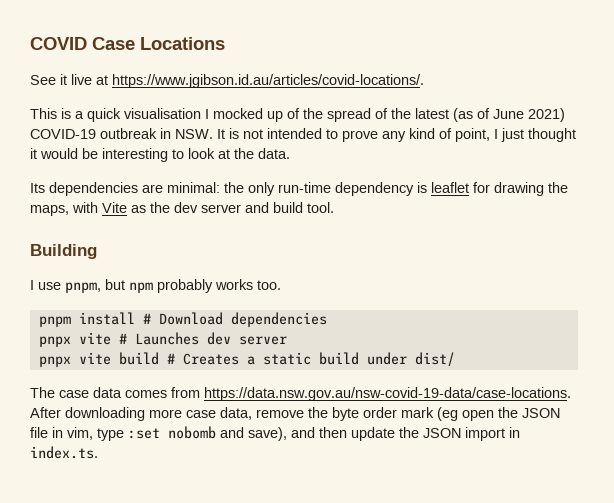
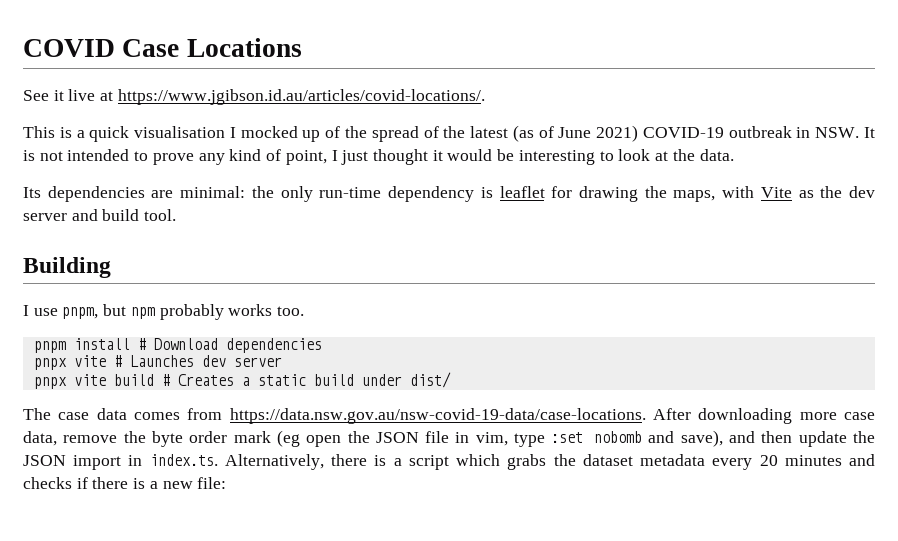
- The case data comes from https://data.nsw.gov.au/nsw-covid-19-data/case-locations. After downloading more case data, remove the byte order mark (eg open the JSON file in vim, type :set nobomb and save), and then update the JSON import in index.ts.
+ The case data comes from https://data.nsw.gov.au/nsw-covid-19-data/case-locations. After downloading more case data, remove the byte order mark (eg open the JSON file in vim, type :set nobomb and save), and then update the JSON import in index.ts. Alternatively, there is a script which grabs the dataset metadata every 20 minutes and checks if there is a new file:

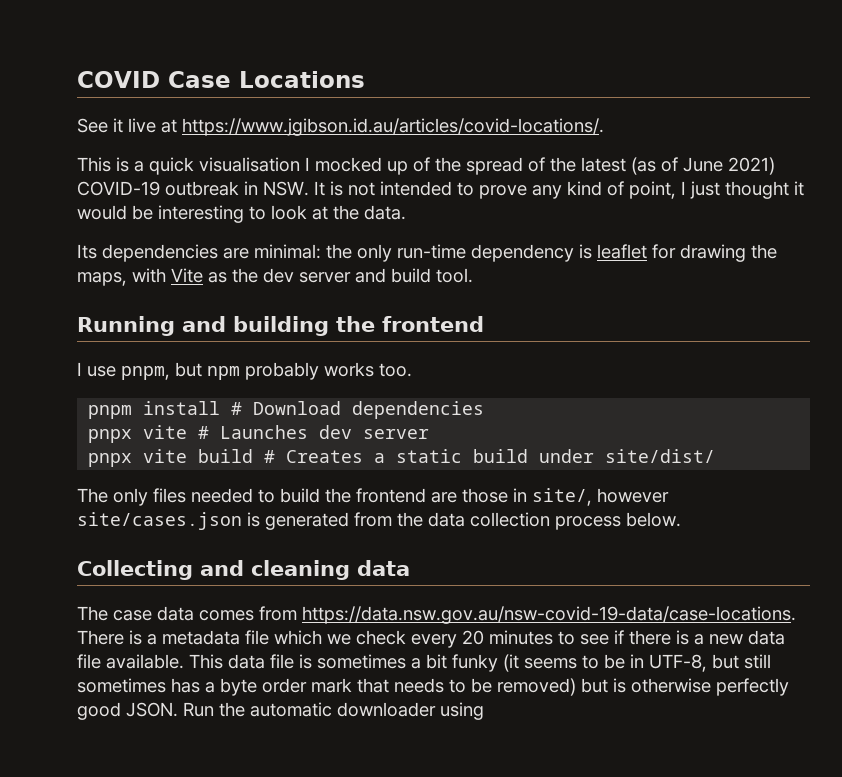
- Building
+ Running and building the frontend
- pnpx vite build # Creates a static build under dist/
+ pnpx vite build # Creates a static build under site/dist/
+ The only files needed to build the frontend are those in site/, however site/cases.json is generated from the data collection process below.
+ Collecting and cleaning data
- The case data comes from https://data.nsw.gov.au/nsw-covid-19-data/case-locations. After downloading more case data, remove the byte order mark (eg open the JSON file in vim, type :set nobomb and save), and then update the JSON import in index.ts. Alternatively, there is a script which grabs the dataset metadata every 20 minutes and checks if there is a new file:
+ The case data comes from https://data.nsw.gov.au/nsw-covid-19-data/case-locations. There is a metadata file which we check every 20 minutes to see if there is a new data file available. This data file is sometimes a bit funky (it seems to be in UTF-8, but still sometimes has a byte order mark that needs to be removed) but is otherwise perfectly good JSON. Run the automatic downloader using

